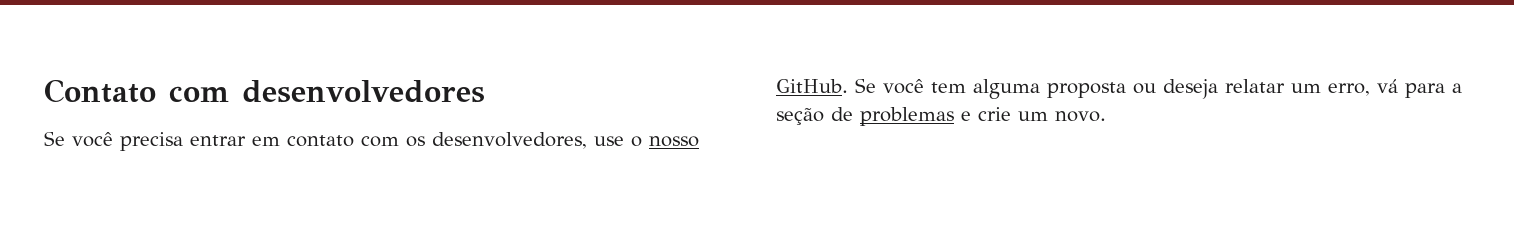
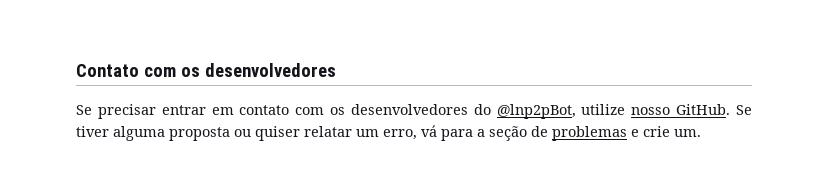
- Contato com desenvolvedores
+ Contato com os desenvolvedores
- Se você precisa entrar em contato com os desenvolvedores, use o nosso GitHub.
+ Se precisar entrar em contato com os desenvolvedores do @lnp2pBot, utilize nosso GitHub.
- Se você tem alguma proposta ou deseja relatar um erro, vá para a seção de problemas e crie um novo.
+ Se tiver alguma proposta ou quiser relatar um erro, vá para a seção de problemas e crie um.

